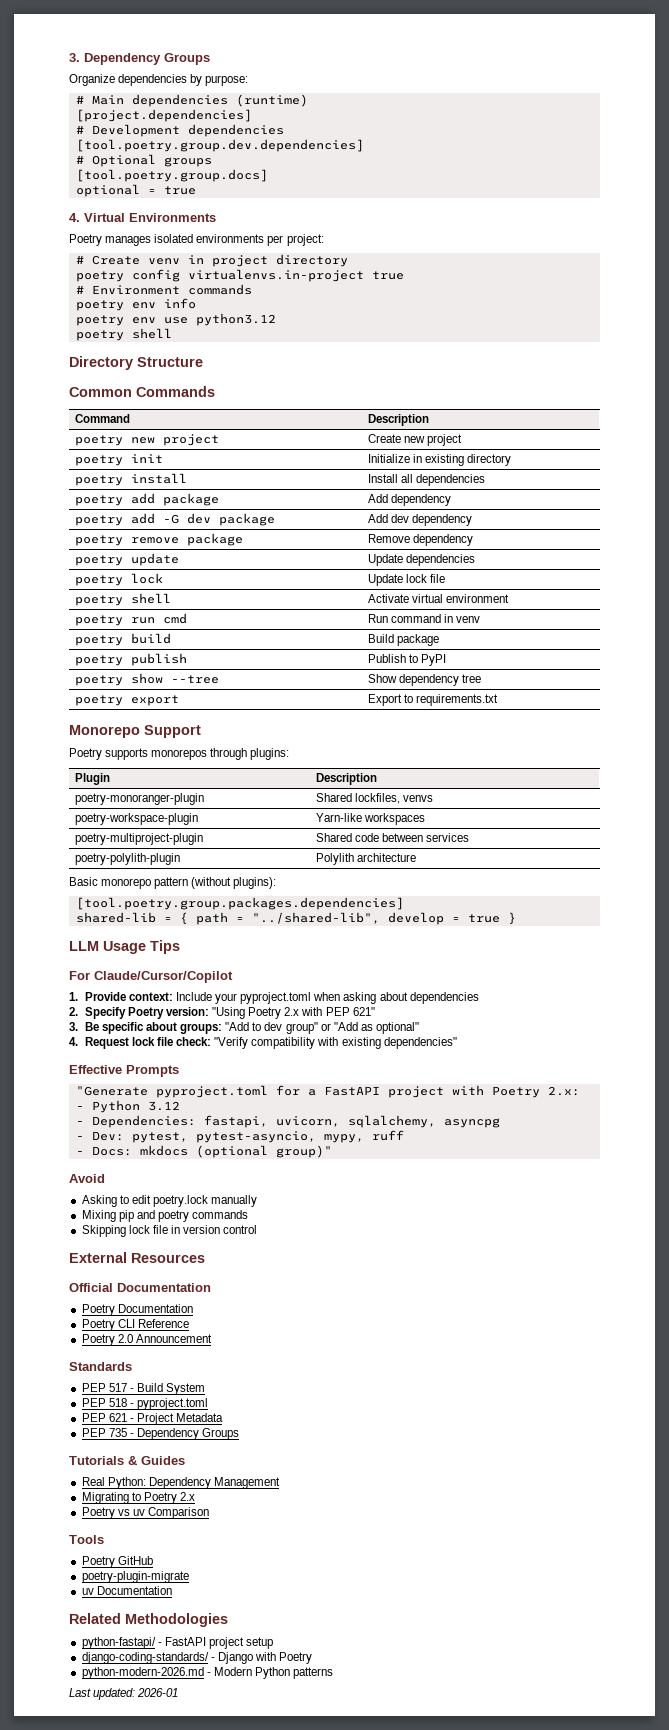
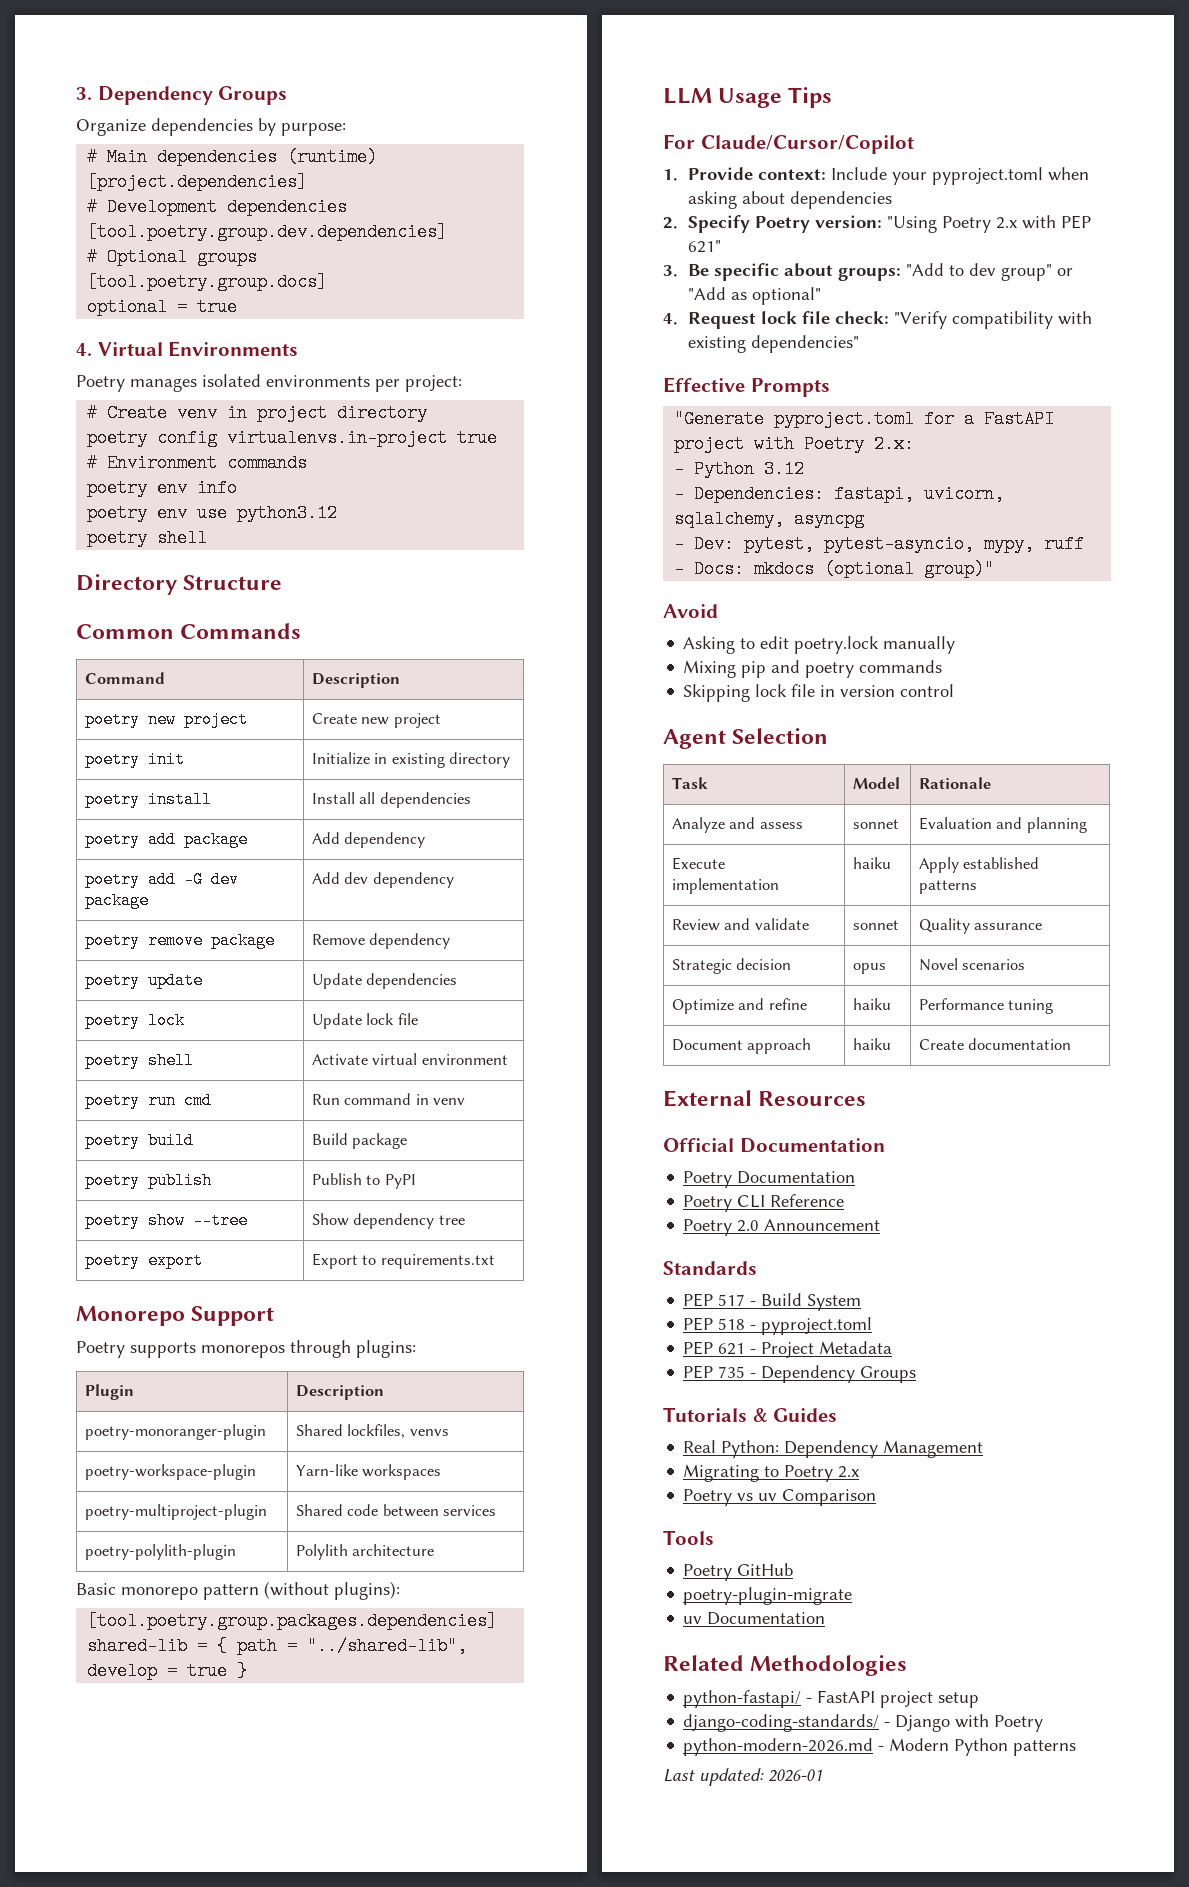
+ Agent Selection
+ Task | Model | Rationale
+ Analyze and assess | sonnet | Evaluation and planning
+ Execute implementation | haiku | Apply established patterns
+ Review and validate | sonnet | Quality assurance
+ Strategic decision | opus | Novel scenarios
+ Optimize and refine | haiku | Performance tuning
+ Document approach | haiku | Create documentation

